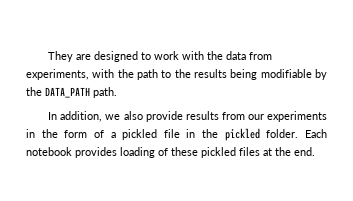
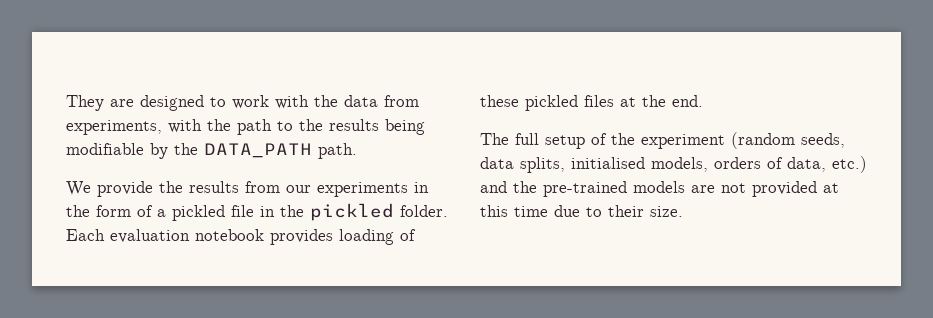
- In addition, we also provide results from our experiments in the form of a pickled file in the pickled folder.
+ We provide the results from our experiments in the form of a pickled file in the pickled folder.
- Each notebook provides loading of these pickled files at the end.
+ Each evaluation notebook provides loading of these pickled files at the end.
+ The full setup of the experiment (random seeds, data splits, initialised models, orders of data, etc.) and the pre-trained models are not provided at this time due to their size.

